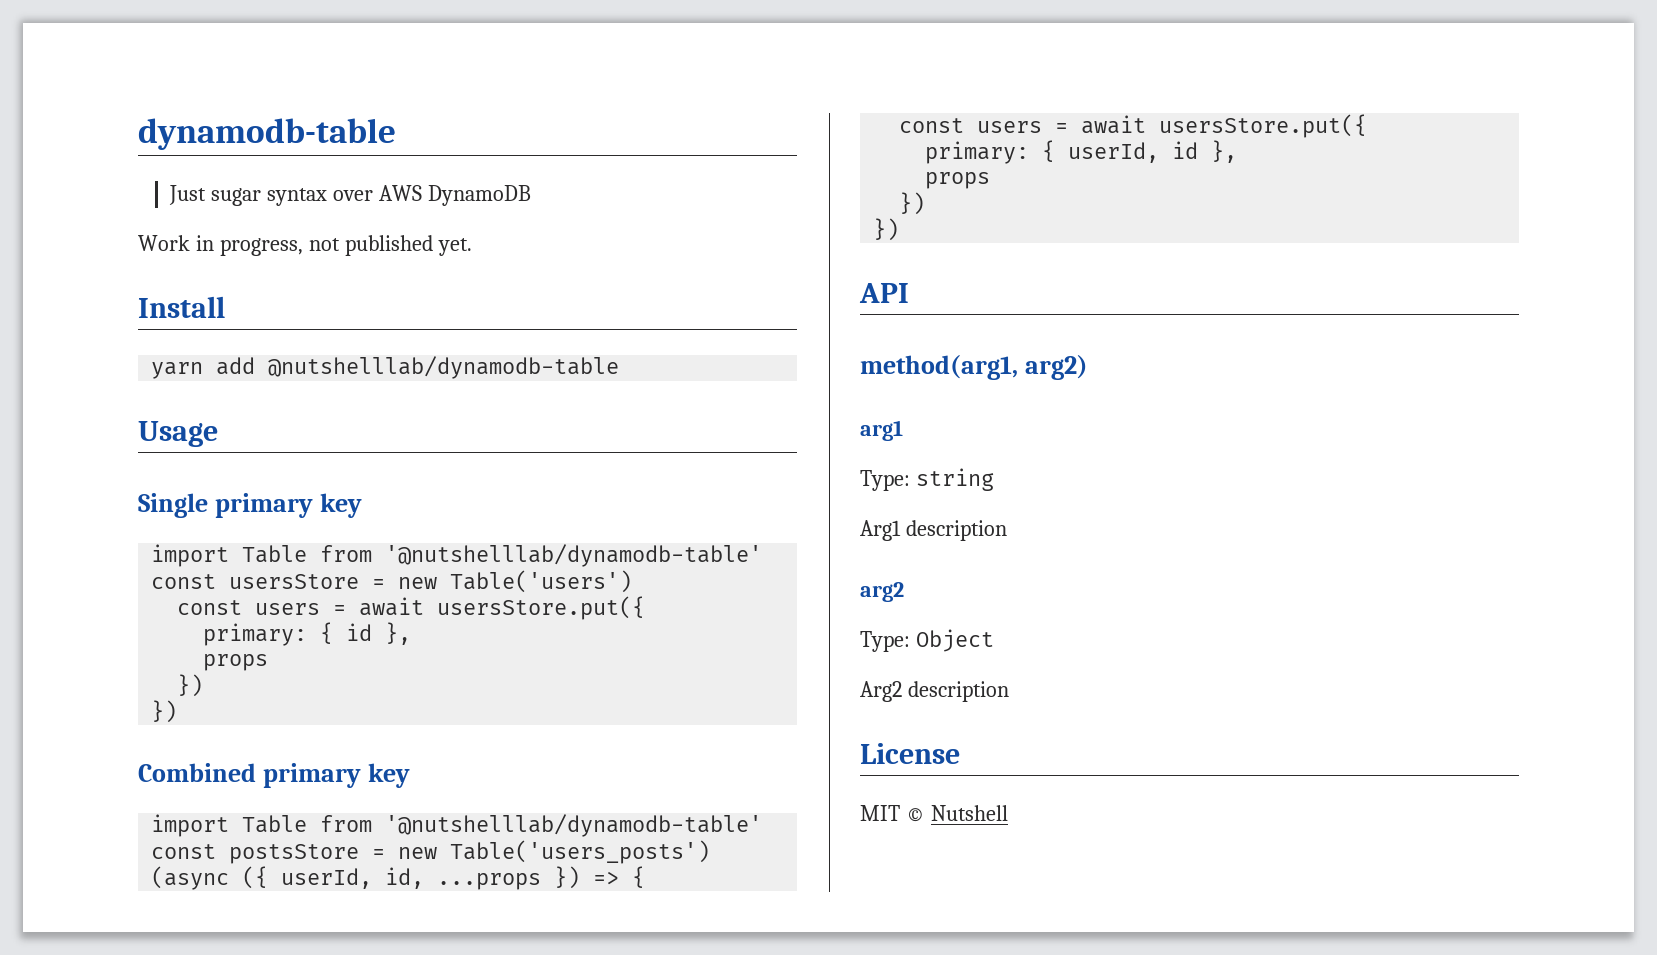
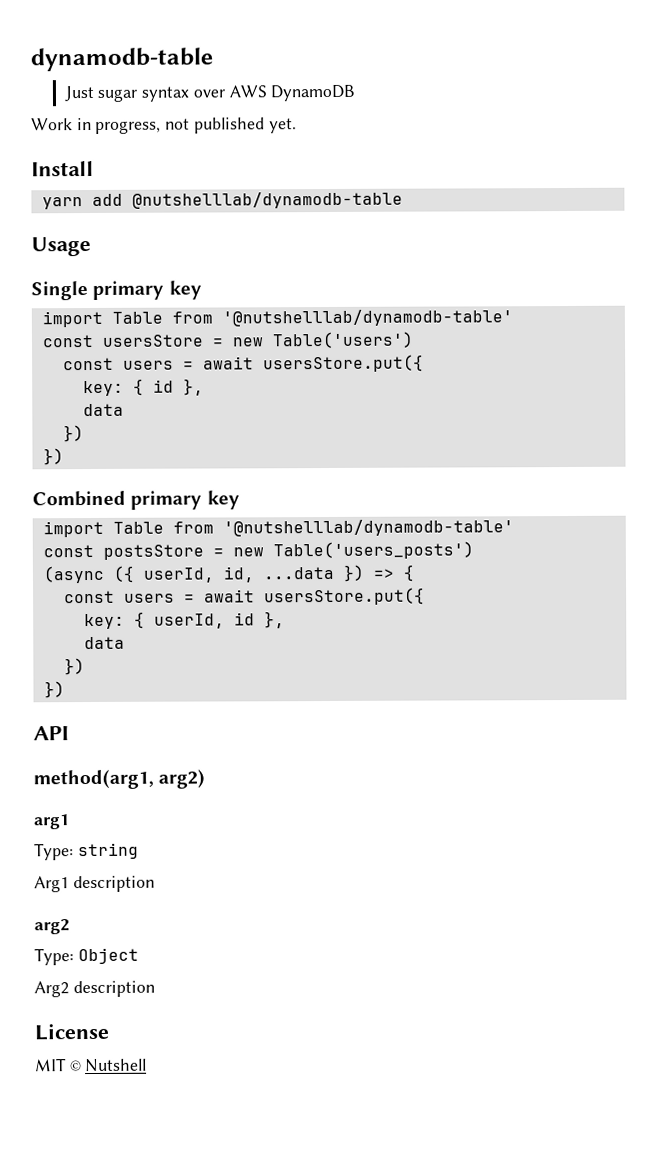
- primary: { id },
- props
+ key: { id },
+ data
- (async ({ userId, id, ...props }) => {
+ (async ({ userId, id, ...data }) => {
- primary: { userId, id },
- props
+ key: { userId, id },
+ data

